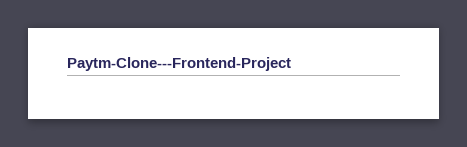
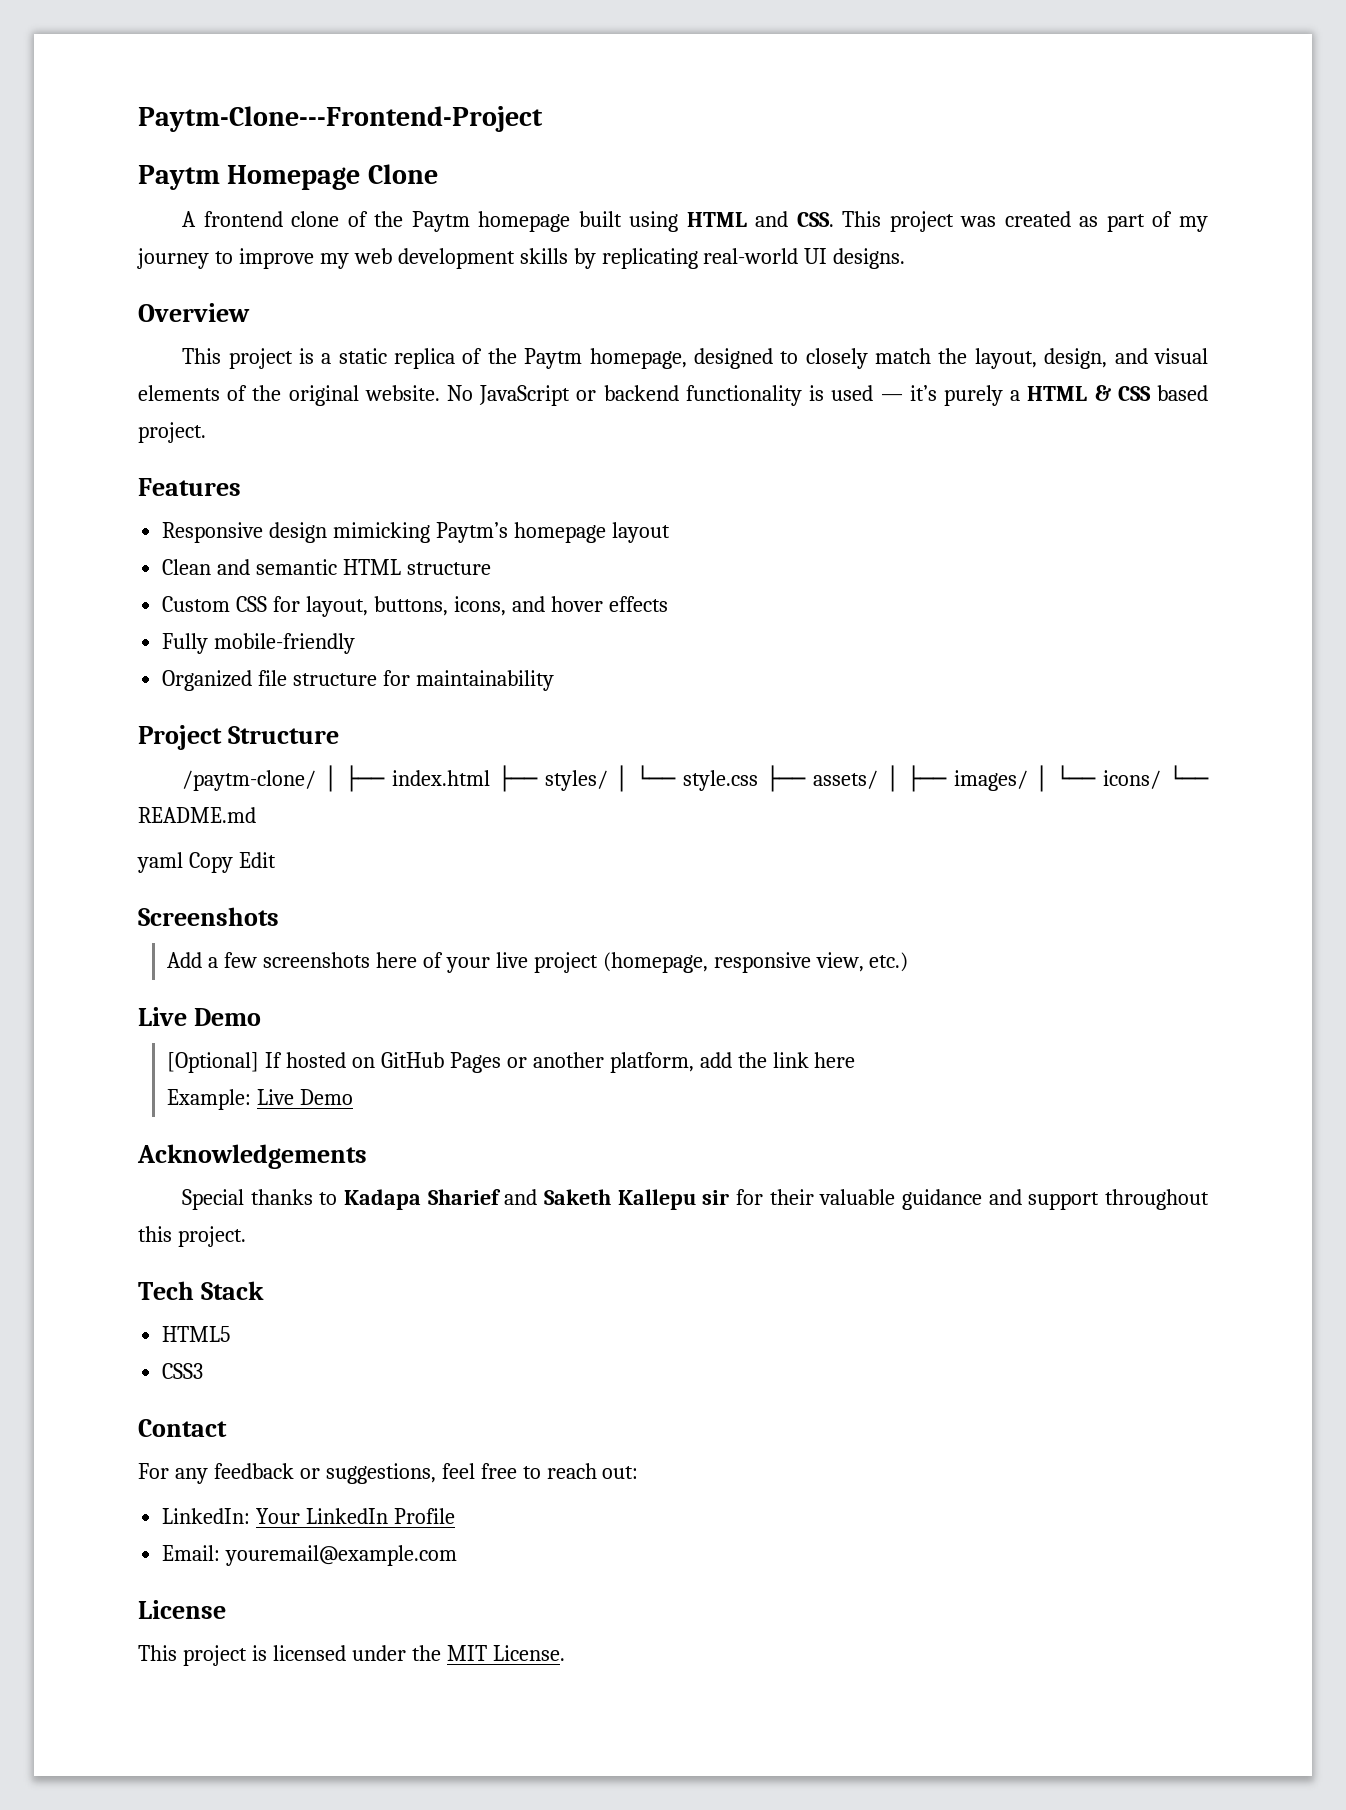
+ Paytm Homepage Clone
+ A frontend clone of the Paytm homepage built using HTML and CSS. This project was created as part of my journey to improve my web development skills by replicating real-world UI designs.
+ Overview
+ This project is a static replica of the Paytm homepage, designed to closely match the layout, design, and visual elements of the original website. No JavaScript or backend functionality is used — it’s purely a HTML & CSS based project.
+ Features
+ Responsive design mimicking Paytm’s homepage layout
+ Clean and semantic HTML structure
+ Custom CSS for layout, buttons, icons, and hover effects
+ Fully mobile-friendly
+ Organized file structure for maintainability
+ Project Structure
+ /paytm-clone/ │ ├── index.html ├── styles/ │ └── style.css ├── assets/ │ ├── images/ │ └── icons/ └── README.md
+ yaml Copy Edit
+ Screenshots
+ Add a few screenshots here of your live project (homepage, responsive view, etc.)
+ Live Demo
+ [Optional] If hosted on GitHub Pages or another platform, add the link here
+ Example: Live Demo
+ Acknowledgements
+ Special thanks to Kadapa Sharief and Saketh Kallepu sir for their valuable guidance and support throughout this project.
+ Tech Stack
+ HTML5
+ CSS3
+ Contact
+ For any feedback or suggestions, feel free to reach out:
+ LinkedIn: Your LinkedIn Profile
+ Email: youremail@example.com
+ License
+ This project is licensed under the MIT License.

